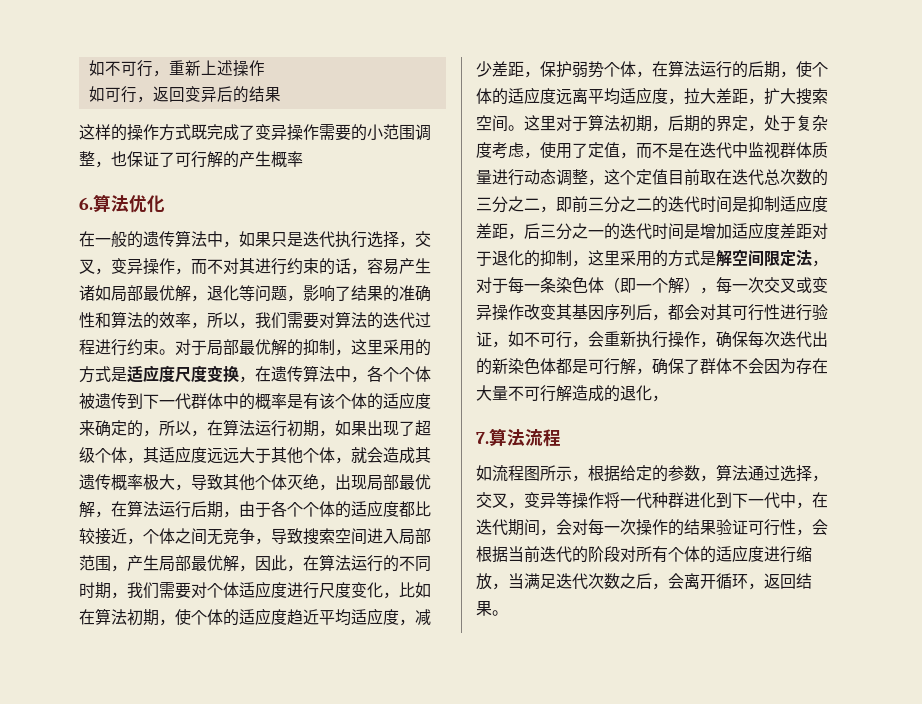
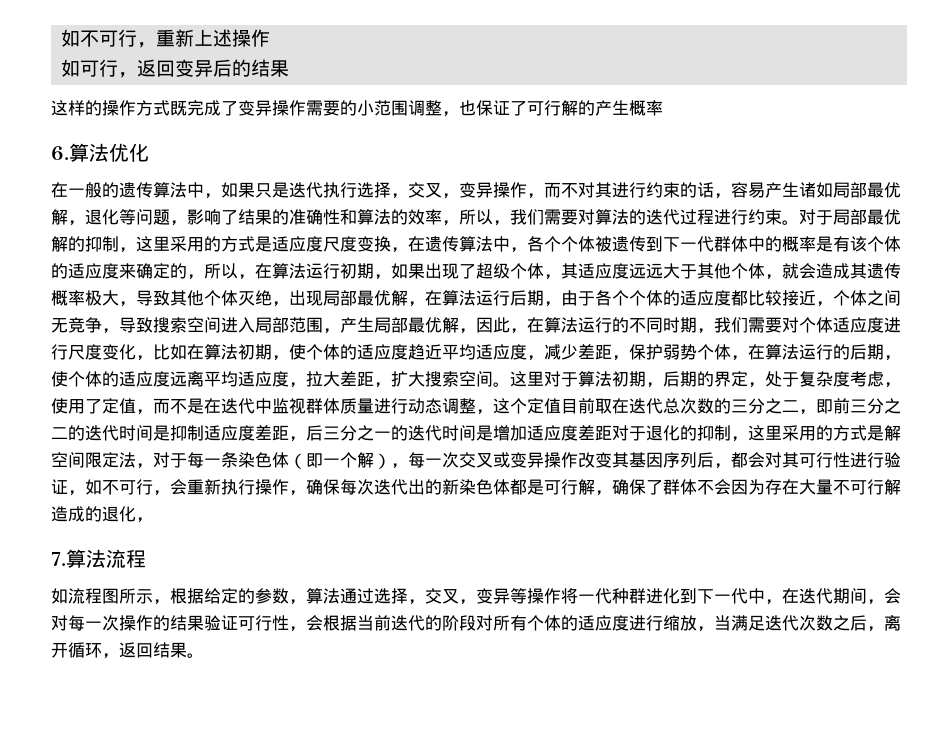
- 如流程图所示，根据给定的参数，算法通过选择，交叉，变异等操作将一代种群进化到下一代中，在迭代期间，会对每一次操作的结果验证可行性，会根据当前迭代的阶段对所有个体的适应度进行缩放，当满足迭代次数之后，会离开循环，返回结果。
+ 如流程图所示，根据给定的参数，算法通过选择，交叉，变异等操作将一代种群进化到下一代中，在迭代期间，会对每一次操作的结果验证可行性，会根据当前迭代的阶段对所有个体的适应度进行缩放，当满足迭代次数之后，离开循环，返回结果。

